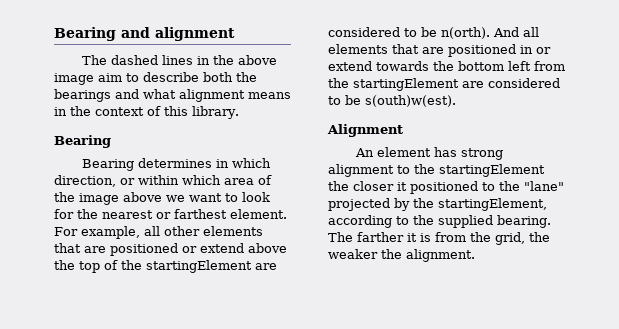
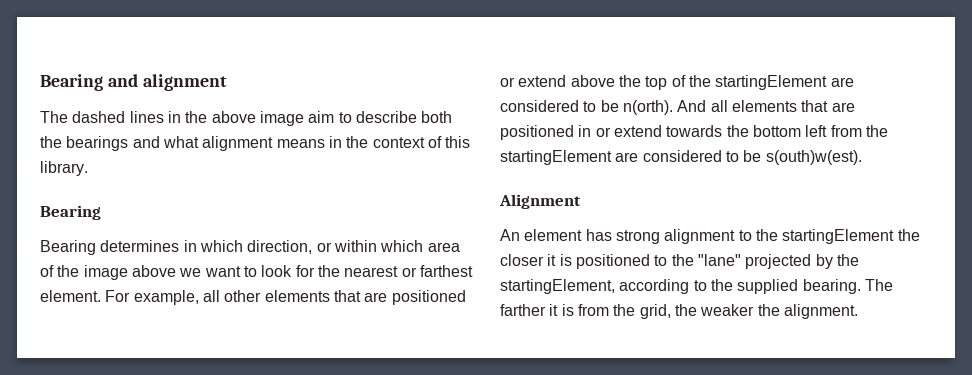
- An element has strong alignment to the startingElement the closer it positioned to the "lane" projected by the startingElement, according to the supplied bearing.
+ An element has strong alignment to the startingElement the closer it is positioned to the "lane" projected by the startingElement, according to the supplied bearing.

